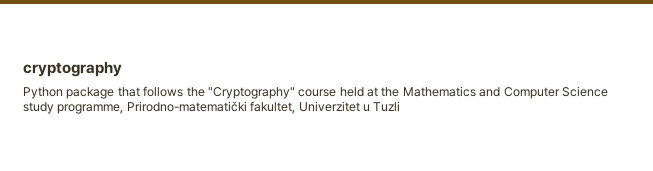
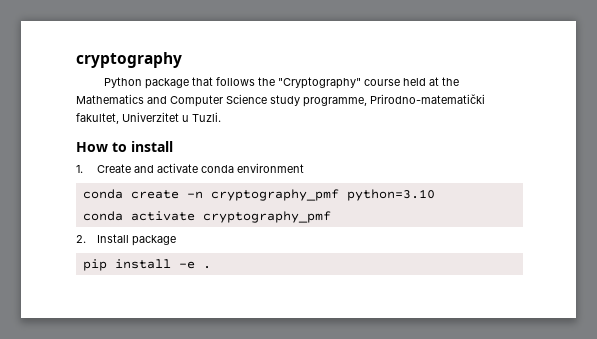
- Python package that follows the "Cryptography" course held at the Mathematics and Computer Science study programme, Prirodno-matematički fakultet, Univerzitet u Tuzli
+ Python package that follows the "Cryptography" course held at the Mathematics and Computer Science study programme, Prirodno-matematički fakultet, Univerzitet u Tuzli.
+ How to install
+ 1. Create and activate conda environment
+ conda create -n cryptography_pmf python=3.10
+ conda activate cryptography_pmf
+ 2. Install package
+ pip install -e .

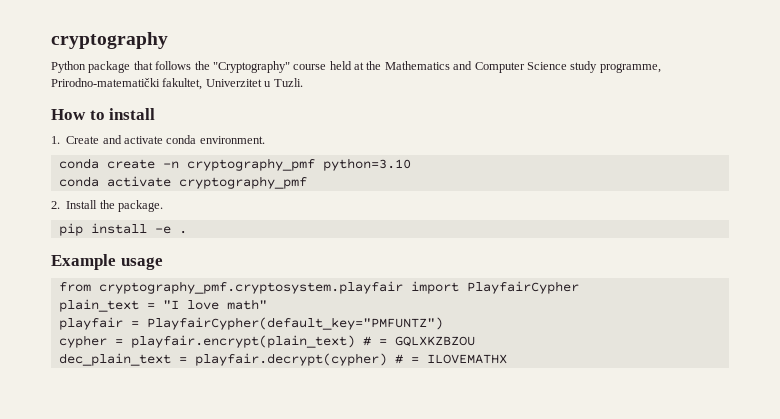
- 1. Create and activate conda environment
+ 1. Create and activate conda environment.
- 2. Install package
+ 2. Install the package.
+ Example usage
+ from cryptography_pmf.cryptosystem.playfair import PlayfairCypher
+ plain_text = "I love math"
+ playfair = PlayfairCypher(default_key="PMFUNTZ")
+ cypher = playfair.encrypt(plain_text) # = GQLXKZBZOU
+ dec_plain_text = playfair.decrypt(cypher) # = ILOVEMATHX

